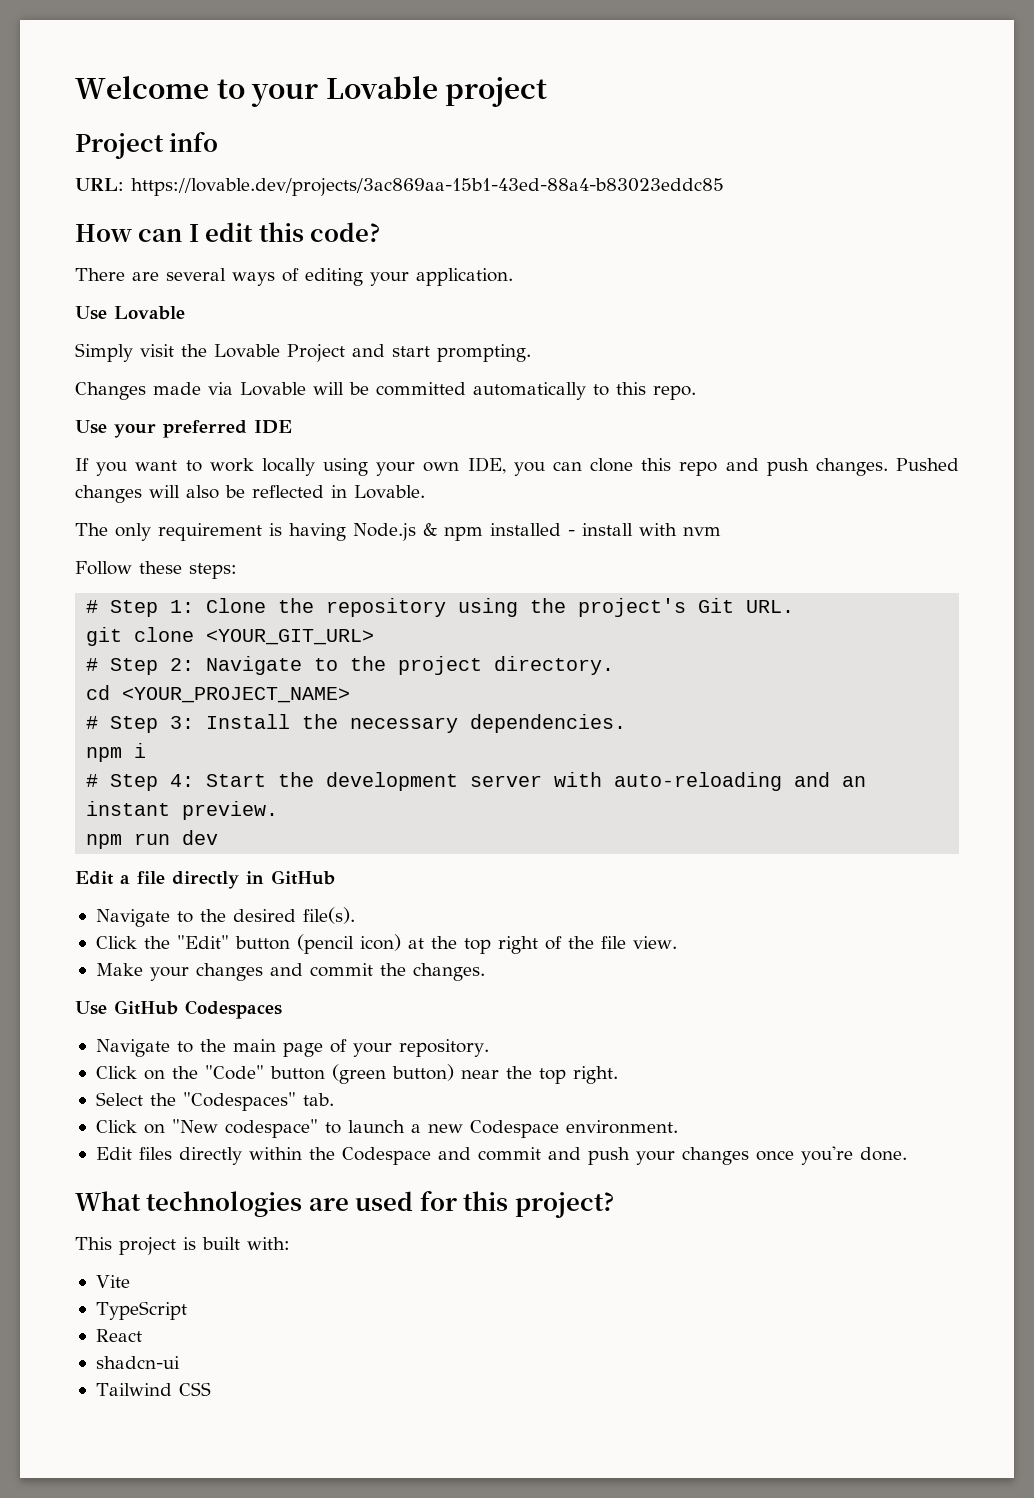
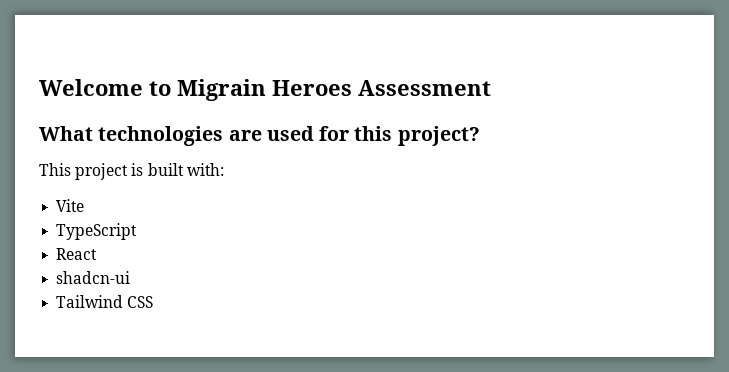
- Welcome to your Lovable project
- Project info
- URL: https://lovable.dev/projects/3ac869aa-15b1-43ed-88a4-b83023eddc85
- How can I edit this code?
- There are several ways of editing your application.
- Use Lovable
- Simply visit the Lovable Project and start prompting.
- Changes made via Lovable will be committed automatically to this repo.
- Use your preferred IDE
- If you want to work locally using your own IDE, you can clone this repo and push changes. Pushed changes will also be reflected in Lovable.
- The only requirement is having Node.js & npm installed - install with nvm
- Follow these steps:
- # Step 1: Clone the repository using the project's Git URL.
- git clone <YOUR_GIT_URL>
- # Step 2: Navigate to the project directory.
- cd <YOUR_PROJECT_NAME>
- # Step 3: Install the necessary dependencies.
- npm i
- # Step 4: Start the development server with auto-reloading and an instant preview.
- npm run dev
- Edit a file directly in GitHub
- Navigate to the desired file(s).
- Click the "Edit" button (pencil icon) at the top right of the file view.
- Make your changes and commit the changes.
- Use GitHub Codespaces
- Navigate to the main page of your repository.
- Click on the "Code" button (green button) near the top right.
- Select the "Codespaces" tab.
- Click on "New codespace" to launch a new Codespace environment.
- Edit files directly within the Codespace and commit and push your changes once you're done.
+ Welcome to Migrain Heroes Assessment

